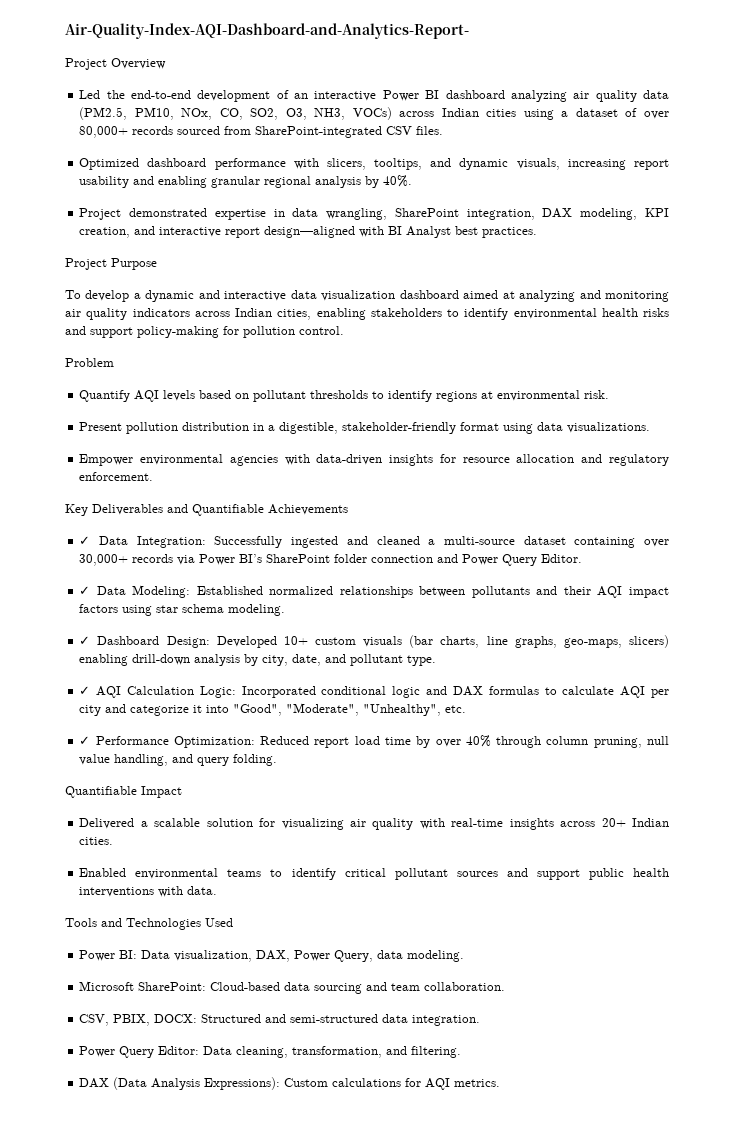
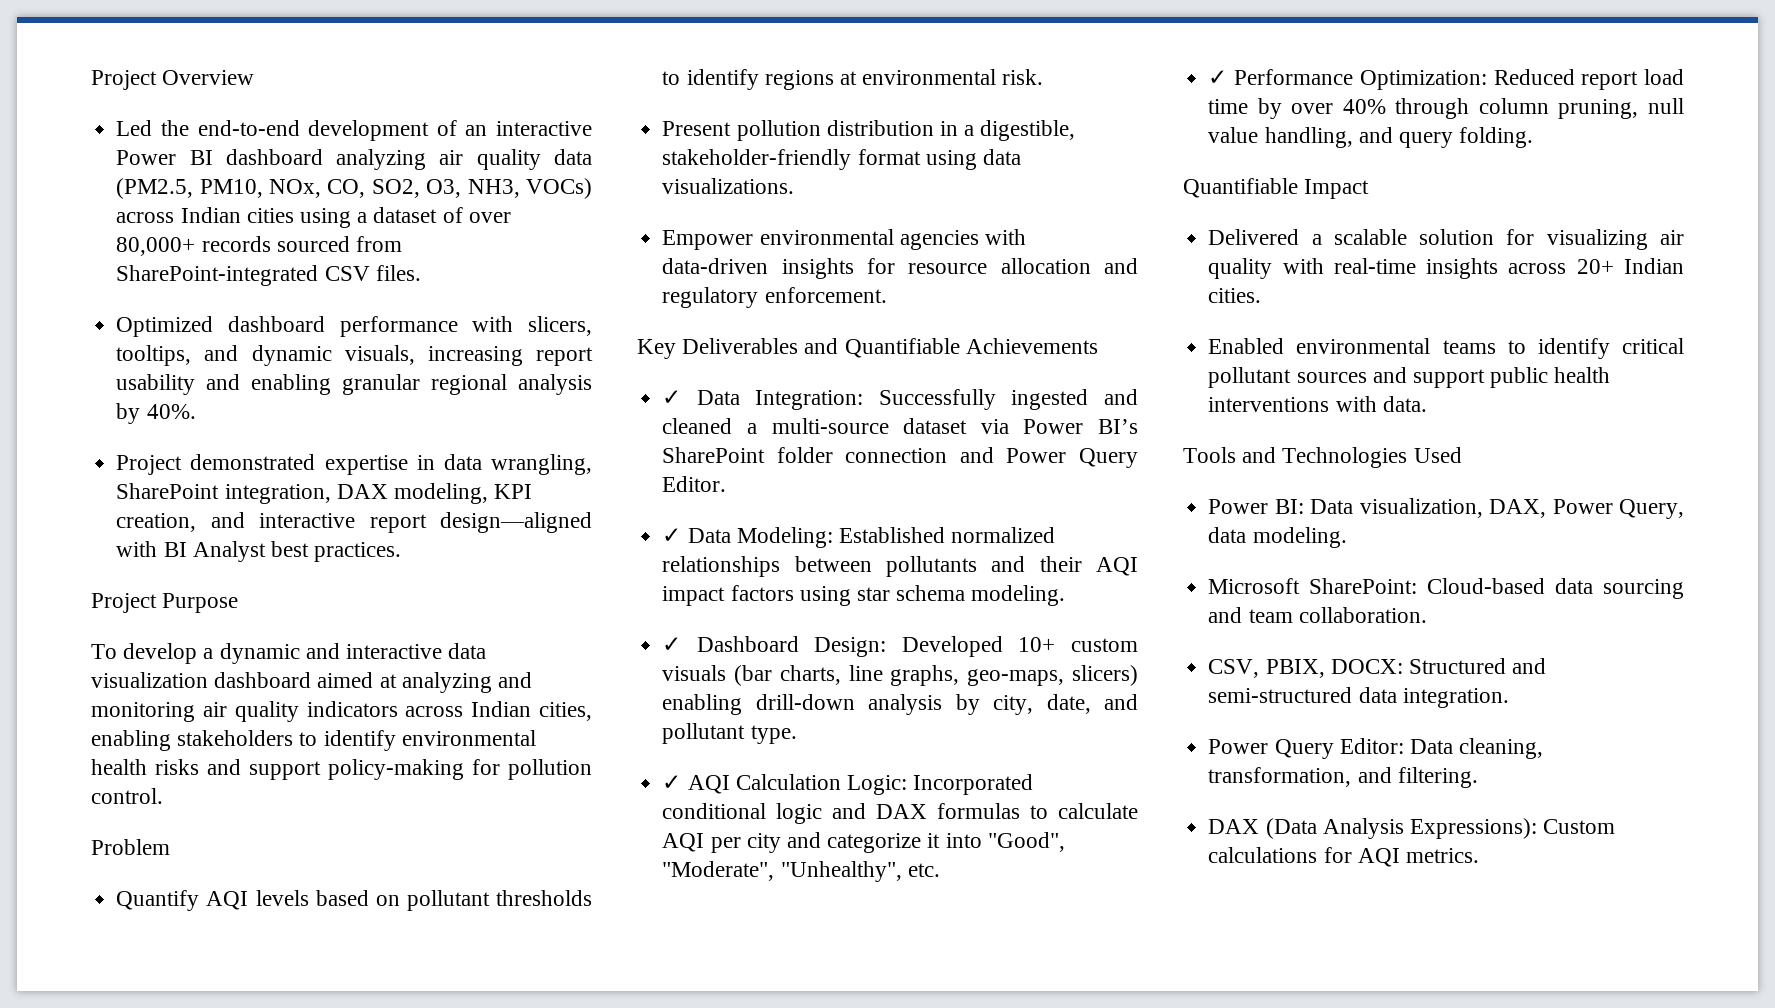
- Air-Quality-Index-AQI-Dashboard-and-Analytics-Report-
- ✓ Data Integration: Successfully ingested and cleaned a multi-source dataset containing over 30,000+ records via Power BI’s SharePoint folder connection and Power Query Editor.
+ ✓ Data Integration: Successfully ingested and cleaned a multi-source dataset via Power BI’s SharePoint folder connection and Power Query Editor.

